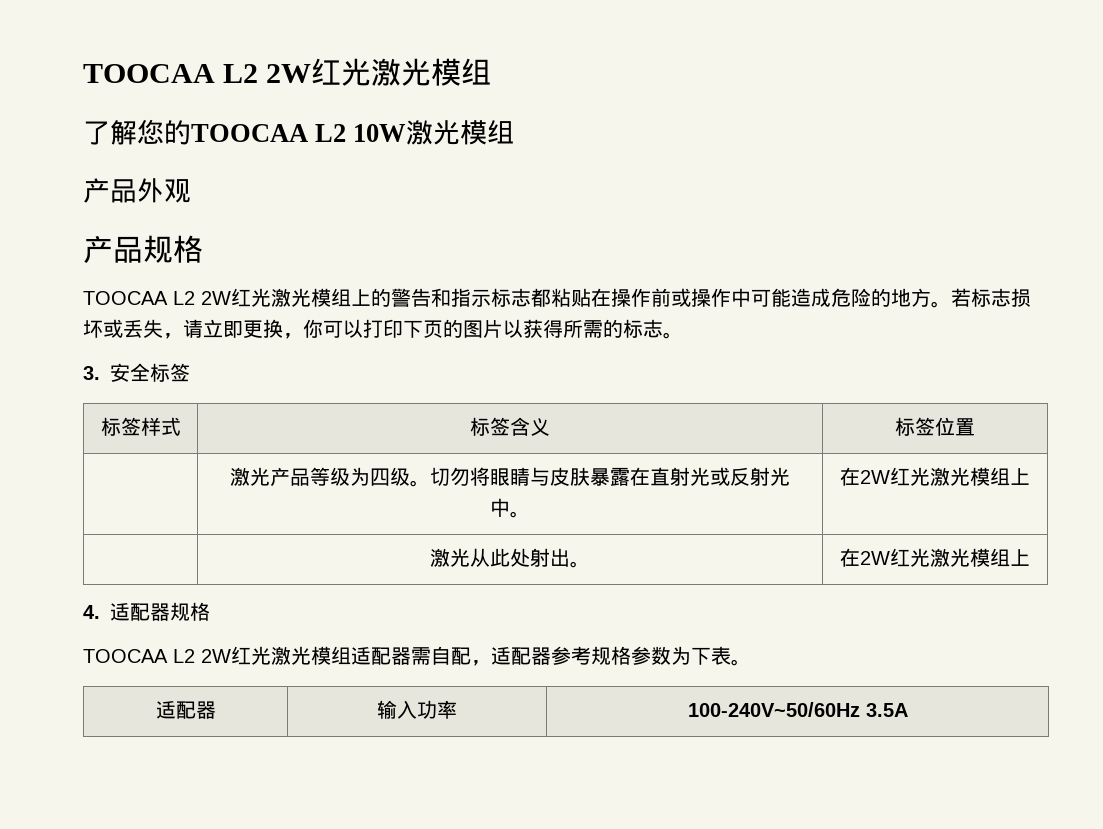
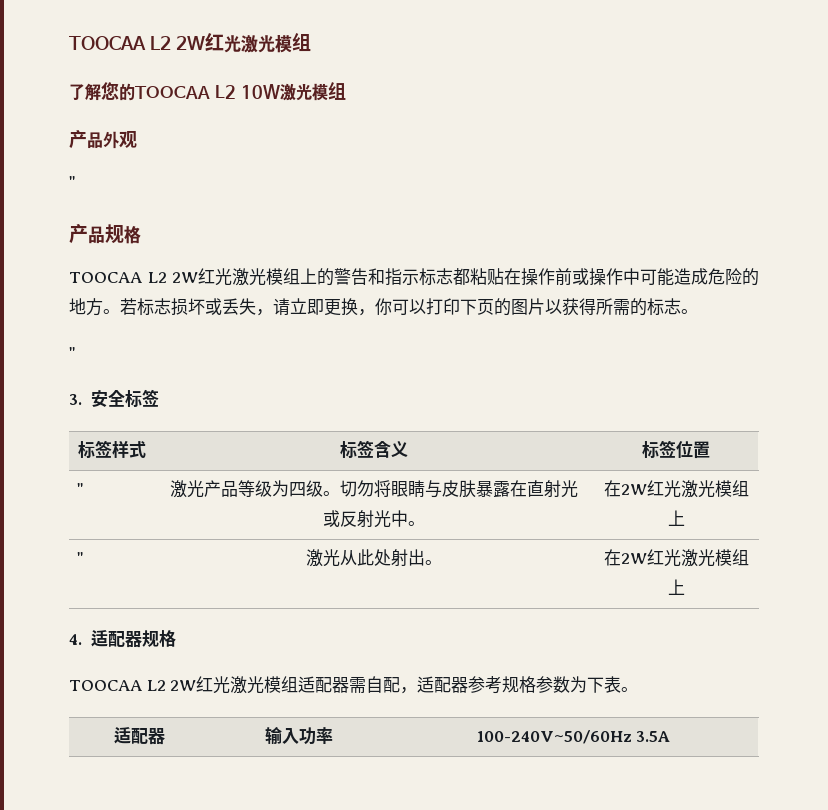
  产品外观
+ "
  若标志损坏或丢失，请立即更换，你可以打印下页的图片以获得所需的标志。
+ "
- | 激光产品等级为四级。切勿将眼睛与皮肤暴露在直射光或反射光中。 | 在2W红光激光模组上
+ " | 激光产品等级为四级。切勿将眼睛与皮肤暴露在直射光或反射光中。 | 在2W红光激光模组上
- | 激光从此处射出。 | 在2W红光激光模组上
+ " | 激光从此处射出。 | 在2W红光激光模组上

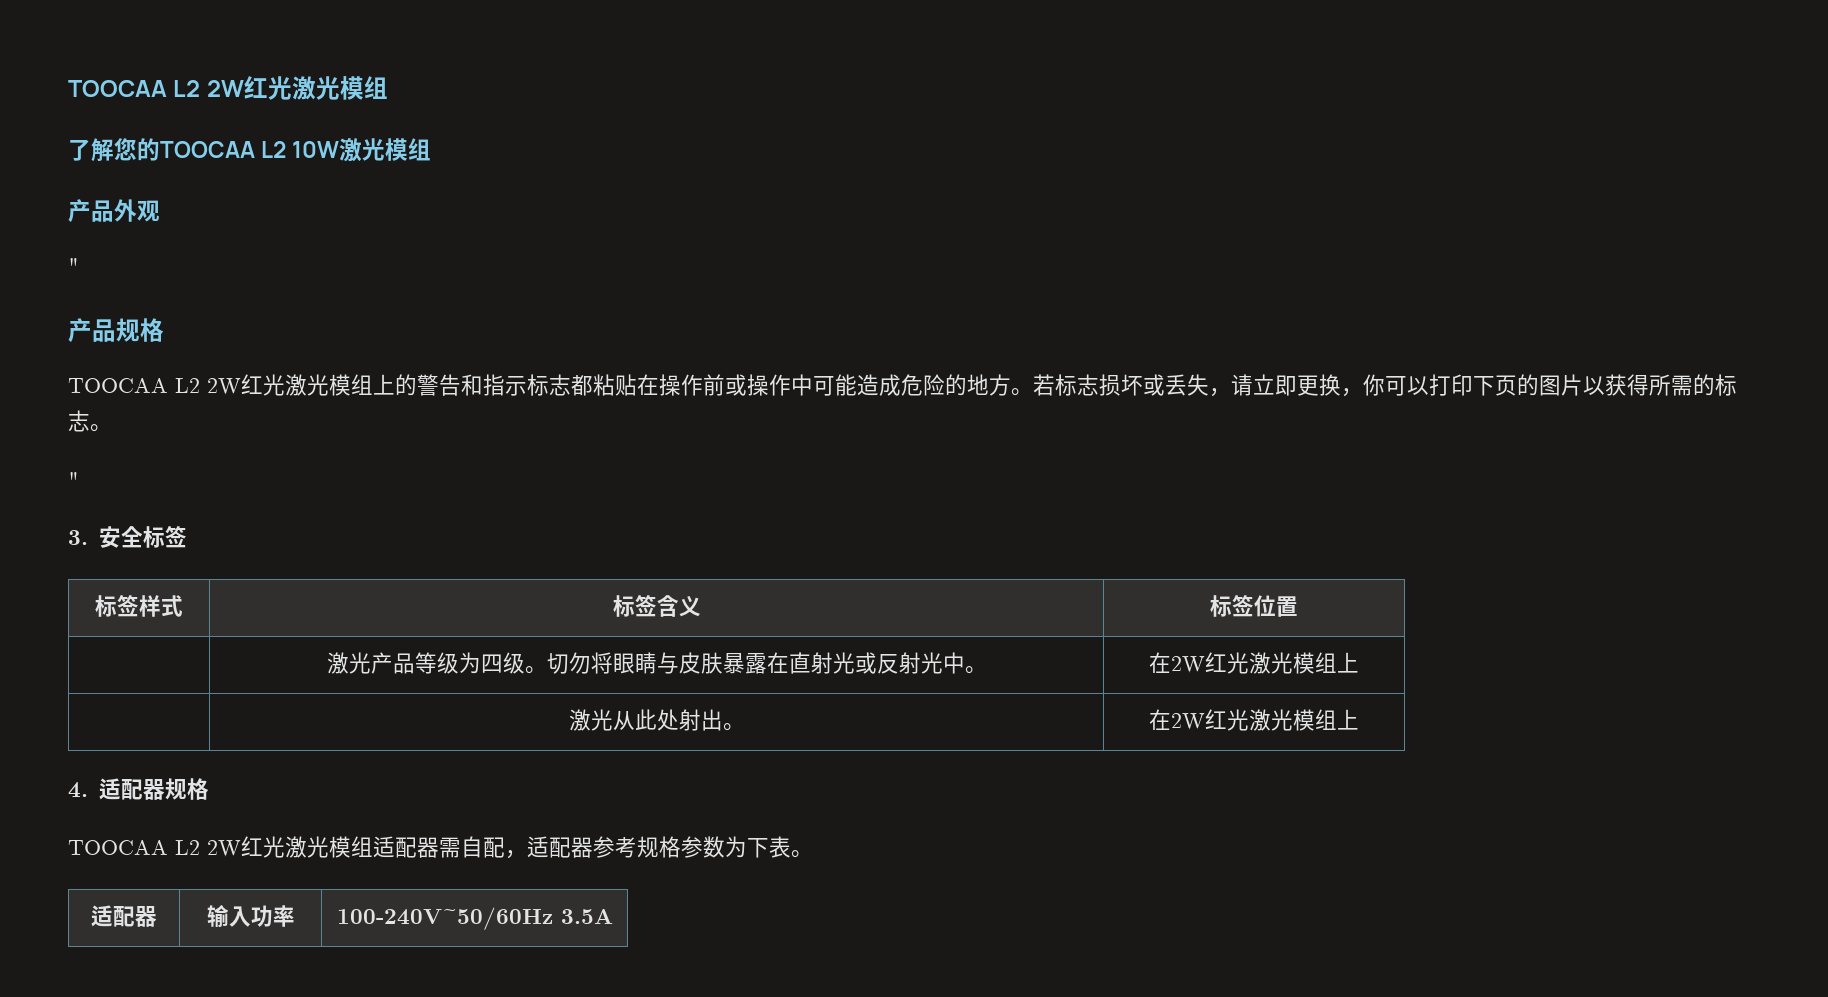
- " | 激光产品等级为四级。切勿将眼睛与皮肤暴露在直射光或反射光中。 | 在2W红光激光模组上
+ | 激光产品等级为四级。切勿将眼睛与皮肤暴露在直射光或反射光中。 | 在2W红光激光模组上
- " | 激光从此处射出。 | 在2W红光激光模组上
+ | 激光从此处射出。 | 在2W红光激光模组上

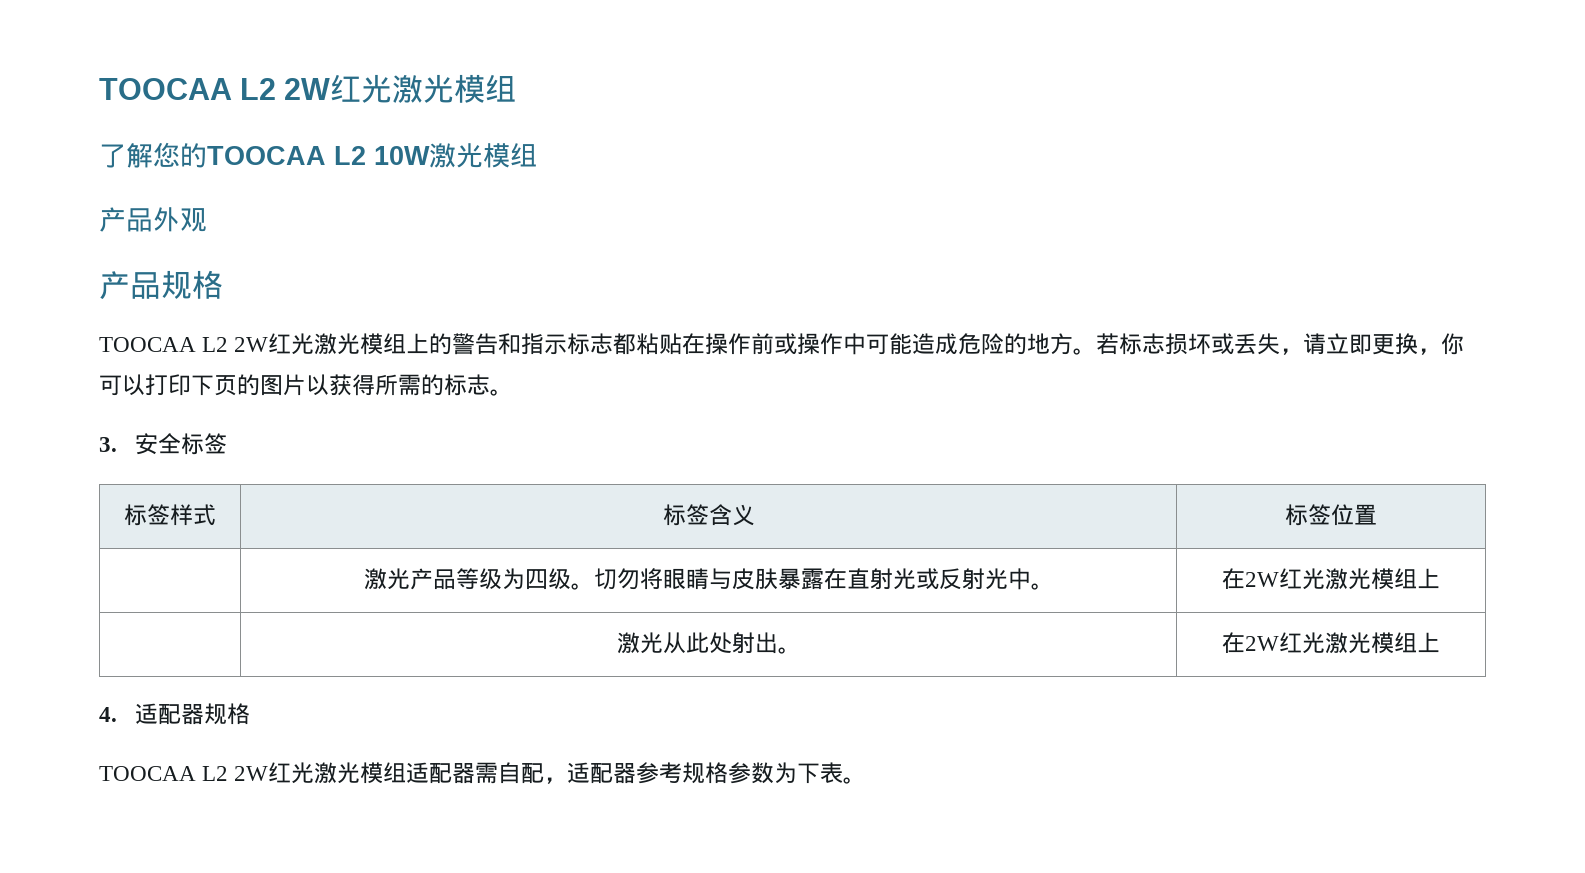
  产品外观
- "
  若标志损坏或丢失，请立即更换，你可以打印下页的图片以获得所需的标志。
- "
- 适配器 | 输入功率 | 100-240V~50/60Hz 3.5A

